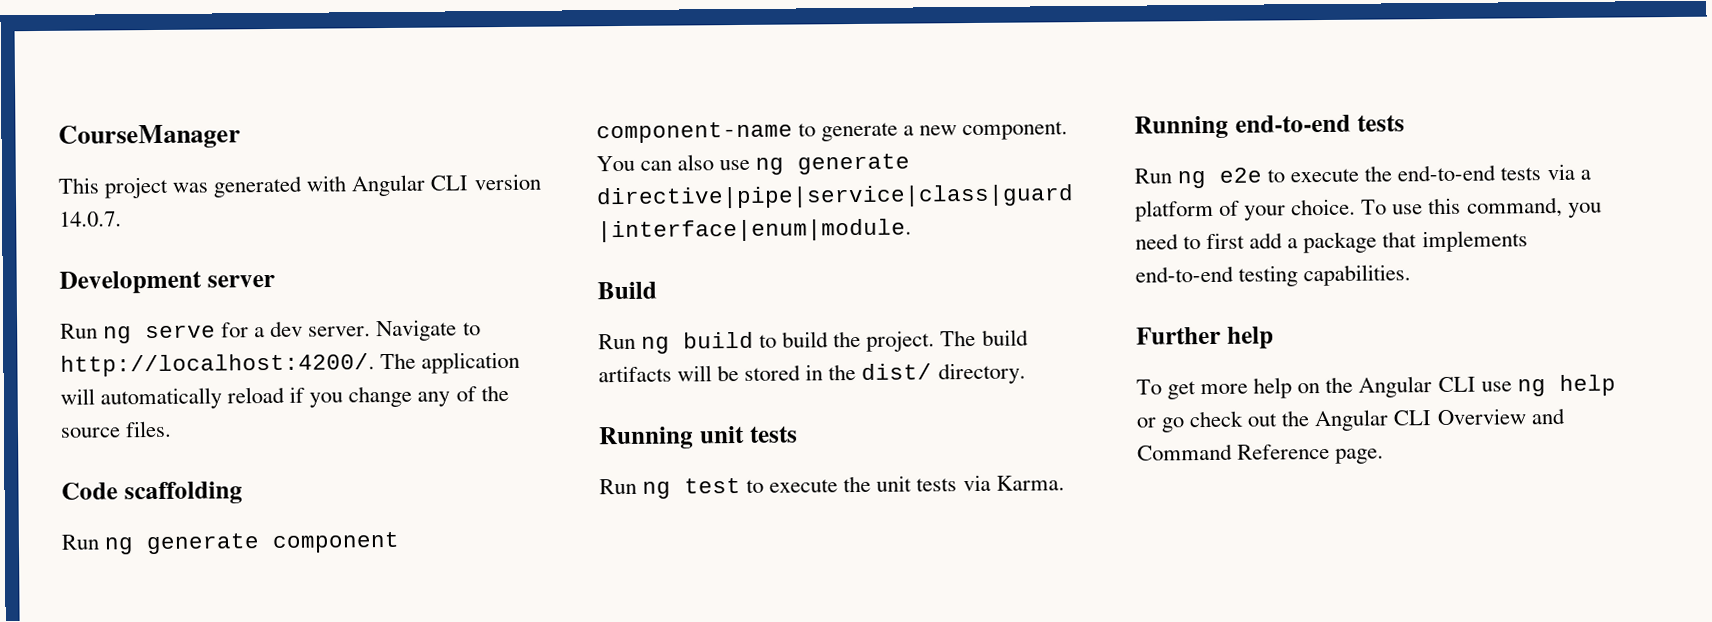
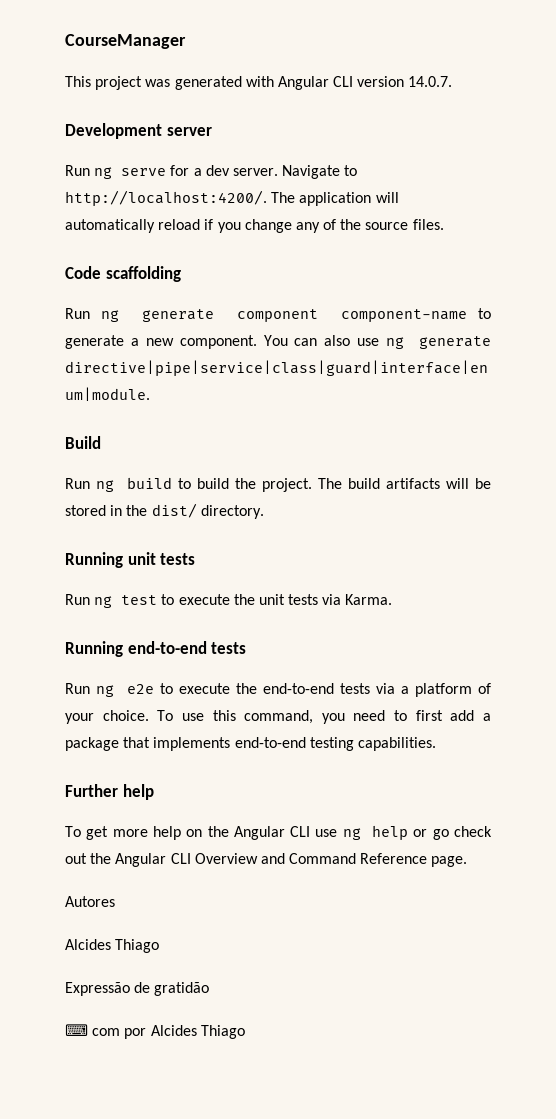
+ Autores
+ Alcides Thiago
+ Expressão de gratidão
+ ⌨ com por Alcides Thiago

